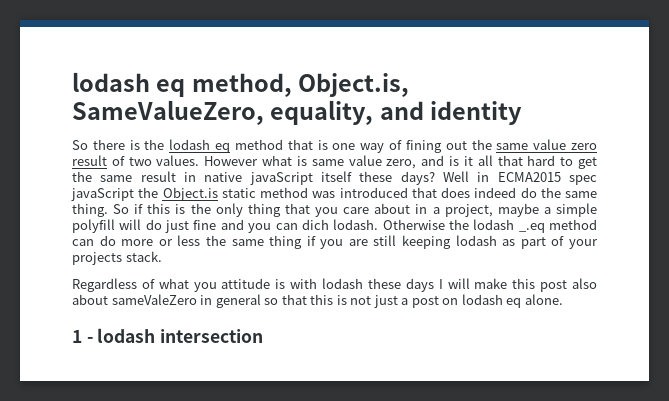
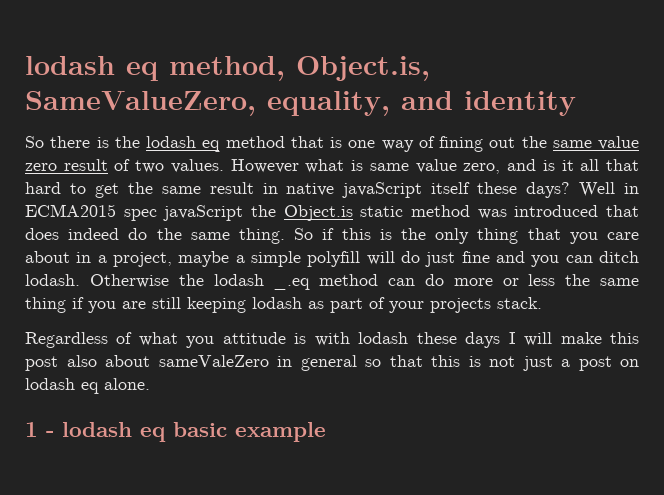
- So if this is the only thing that you care about in a project, maybe a simple polyfill will do just fine and you can dich lodash.
+ So if this is the only thing that you care about in a project, maybe a simple polyfill will do just fine and you can ditch lodash.
- 1 - lodash intersection
+ 1 - lodash eq basic example

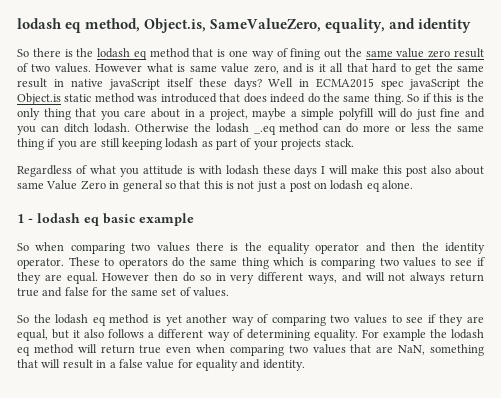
- Regardless of what you attitude is with lodash these days I will make this post also about sameValeZero in general so that this is not just a post on lodash eq alone.
+ Regardless of what you attitude is with lodash these days I will make this post also about same Value Zero in general so that this is not just a post on lodash eq alone.
+ So when comparing two values there is the equality operator and then the identity operator. These to operators do the same thing which is comparing two values to see if they are equal. However then do so in very different ways, and will not always return true and false for the same set of values.
+ So the lodash eq method is yet another way of comparing two values to see if they are equal, but it also follows a different way of determining equality. For example the lodash eq method will return true even when comparing two values that are NaN, something that will result in a false value for equality and identity.

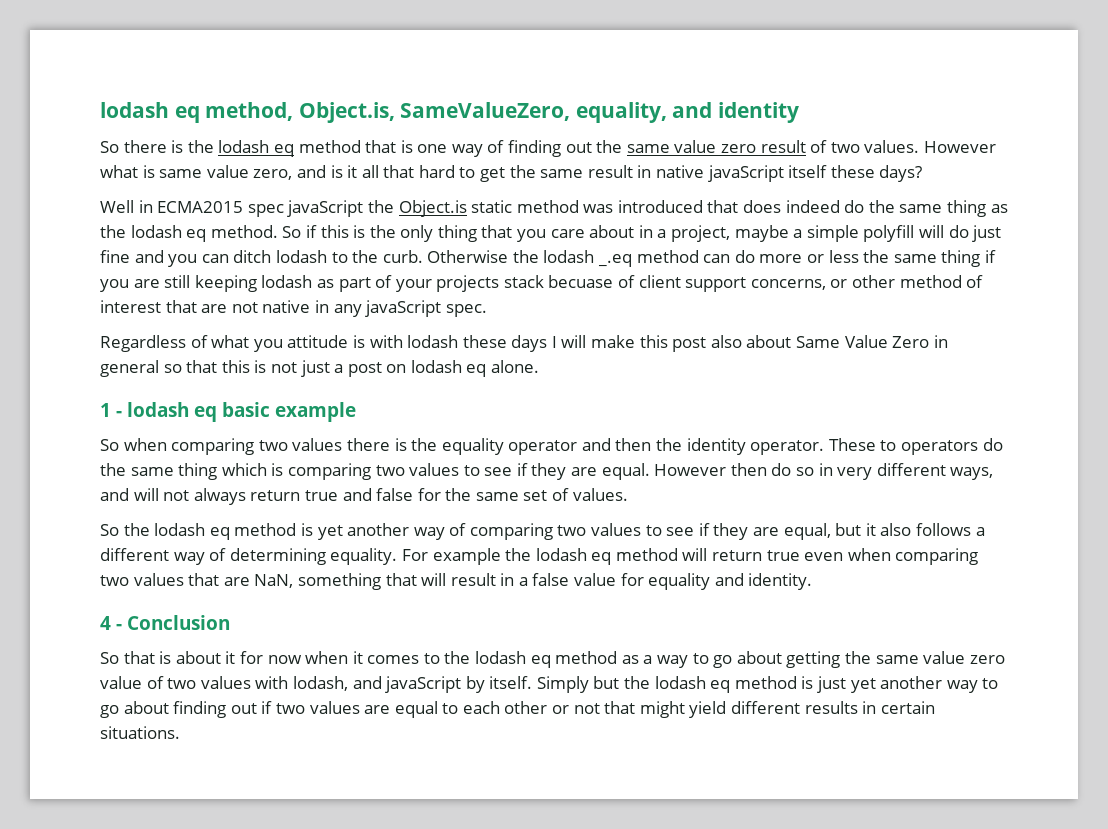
- So there is the lodash eq method that is one way of fining out the same value zero result of two values.
+ So there is the lodash eq method that is one way of finding out the same value zero result of two values.
- However what is same value zero, and is it all that hard to get the same result in native javaScript itself these days? Well in ECMA2015 spec javaScript the Object.is static method was introduced that does indeed do the same thing.
+ However what is same value zero, and is it all that hard to get the same result in native javaScript itself these days?
+ Well in ECMA2015 spec javaScript the Object.is static method was introduced that does indeed do the same thing as the lodash eq method.
- So if this is the only thing that you care about in a project, maybe a simple polyfill will do just fine and you can ditch lodash.
+ So if this is the only thing that you care about in a project, maybe a simple polyfill will do just fine and you can ditch lodash to the curb.
- Otherwise the lodash _.eq method can do more or less the same thing if you are still keeping lodash as part of your projects stack.
+ Otherwise the lodash _.eq method can do more or less the same thing if you are still keeping lodash as part of your projects stack becuase of client support concerns, or other method of interest that are not native in any javaScript spec.
- Regardless of what you attitude is with lodash these days I will make this post also about same Value Zero in general so that this is not just a post on lodash eq alone.
+ Regardless of what you attitude is with lodash these days I will make this post also about Same Value Zero in general so that this is not just a post on lodash eq alone.
+ 4 - Conclusion
+ So that is about it for now when it comes to the lodash eq method as a way to go about getting the same value zero value of two values with lodash, and javaScript by itself. Simply but the lodash eq method is just yet another way to go about finding out if two values are equal to each other or not that might yield different results in certain situations.

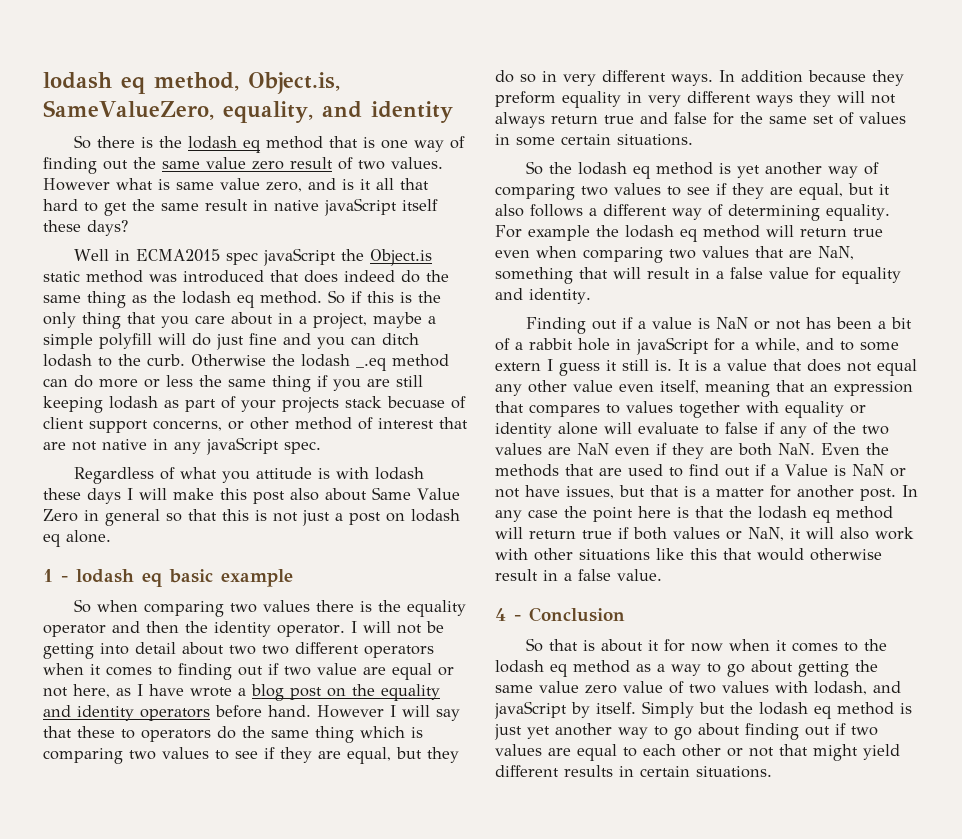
- These to operators do the same thing which is comparing two values to see if they are equal. However then do so in very different ways, and will not always return true and false for the same set of values.
+ I will not be getting into detail about two two different operators when it comes to finding out if two value are equal or not here, as I have wrote a blog post on the equality and identity operators before hand. However I will say that these to operators do the same thing which is comparing two values to see if they are equal, but they do so in very different ways. In addition because they preform equality in very different ways they will not always return true and false for the same set of values in some certain situations.
+ Finding out if a value is NaN or not has been a bit of a rabbit hole in javaScript for a while, and to some extern I guess it still is. It is a value that does not equal any other value even itself, meaning that an expression that compares to values together with equality or identity alone will evaluate to false if any of the two values are NaN even if they are both NaN. Even the methods that are used to find out if a Value is NaN or not have issues, but that is a matter for another post. In any case the point here is that the lodash eq method will return true if both values or NaN, it will also work with other situations like this that would otherwise result in a false value.

